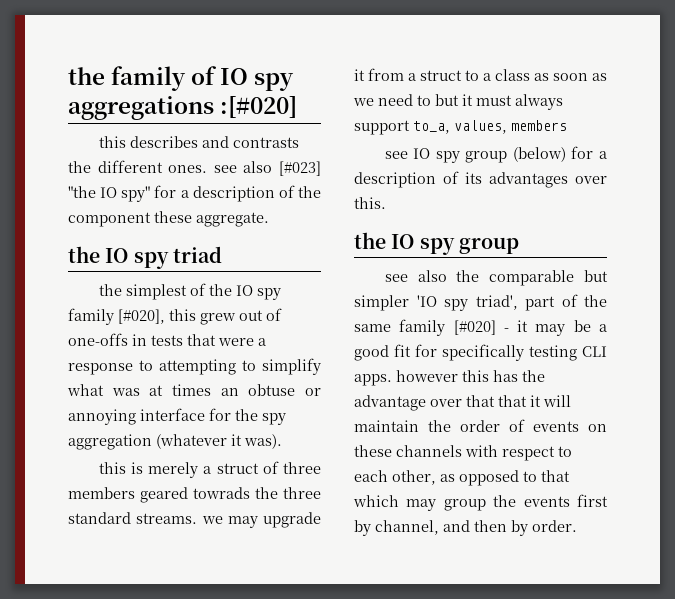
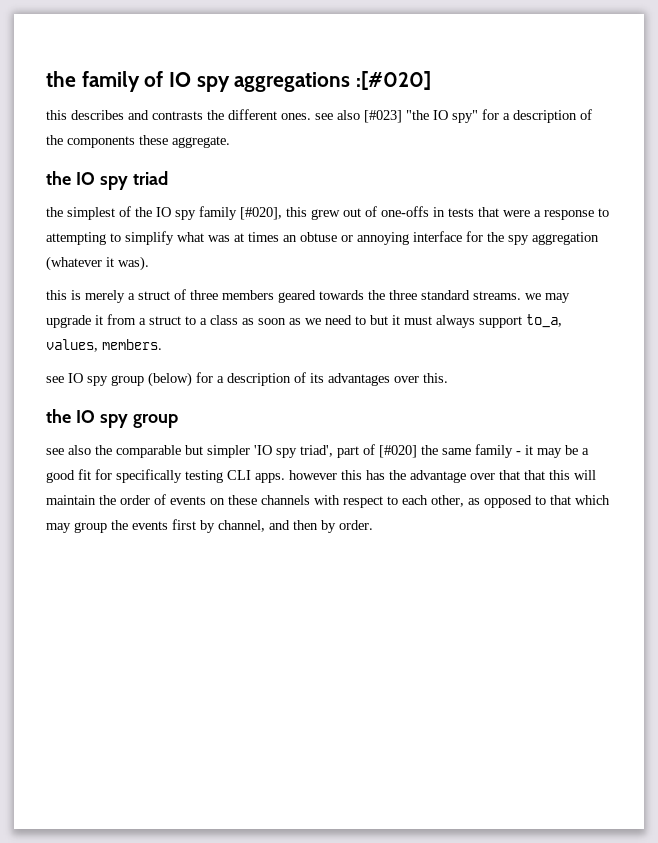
- this describes and contrasts the different ones. see also [#023] "the IO spy" for a description of the component these aggregate.
+ this describes and contrasts the different ones. see also [#023] "the IO spy" for a description of the components these aggregate.
- this is merely a struct of three members geared towrads the three standard streams. we may upgrade it from a struct to a class as soon as we need to but it must always support to_a, values, members
+ this is merely a struct of three members geared towards the three standard streams. we may upgrade it from a struct to a class as soon as we need to but it must always support to_a, values, members.
- see also the comparable but simpler 'IO spy triad', part of the same family [#020] - it may be a good fit for specifically testing CLI apps. however this has the advantage over that that it will maintain the order of events on these channels with respect to each other, as opposed to that which may group the events first by channel, and then by order.
+ see also the comparable but simpler 'IO spy triad', part of [#020] the same family - it may be a good fit for specifically testing CLI apps. however this has the advantage over that that this will maintain the order of events on these channels with respect to each other, as opposed to that which may group the events first by channel, and then by order.

